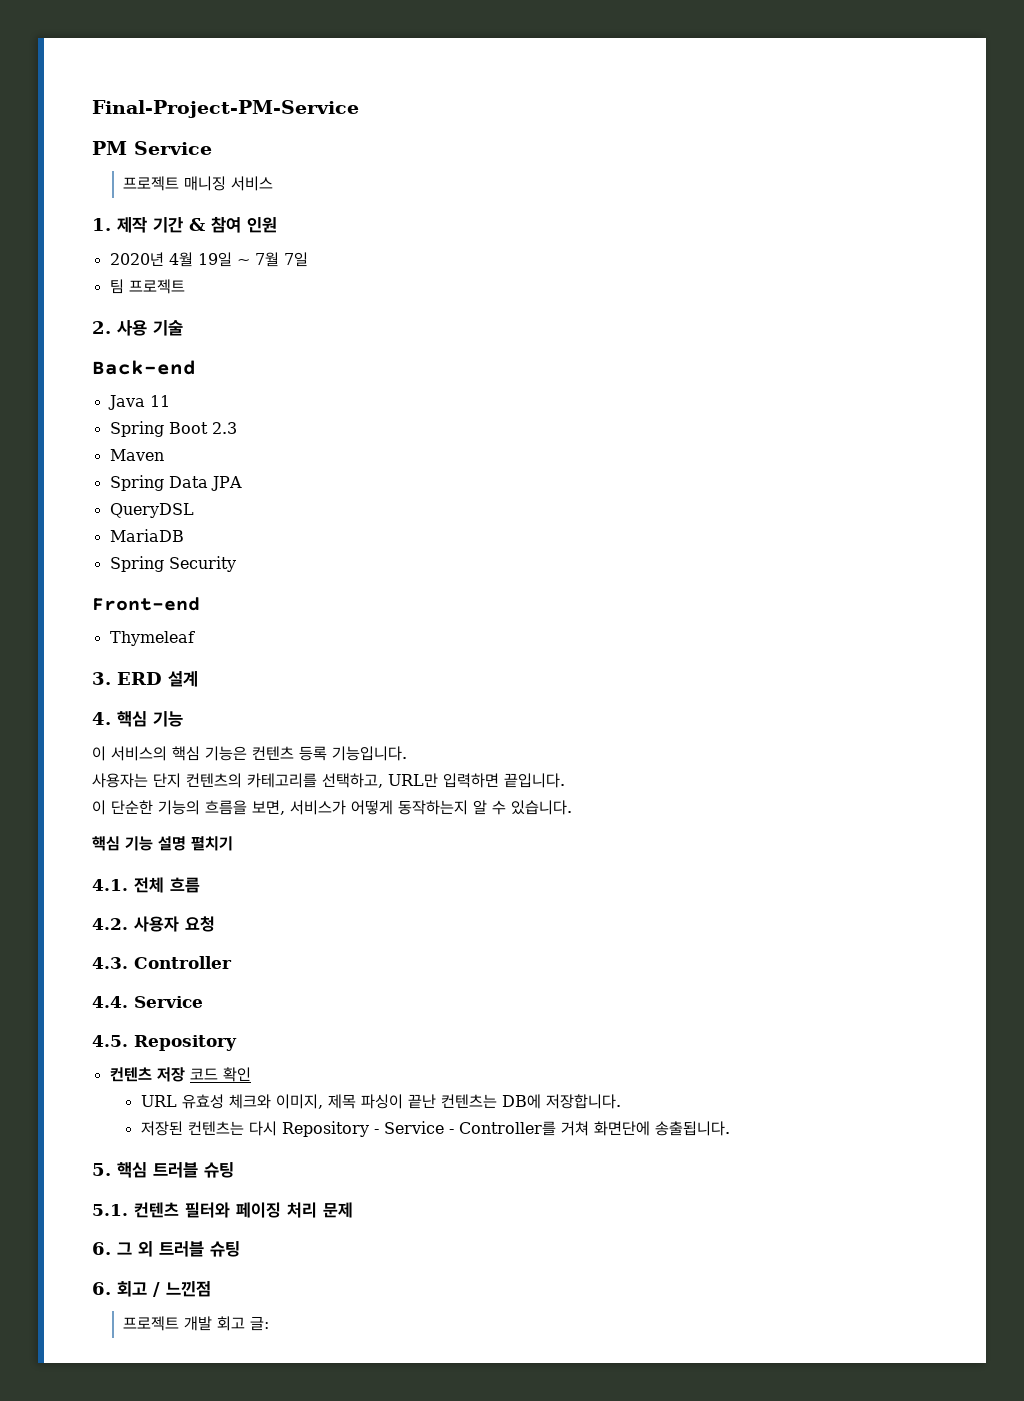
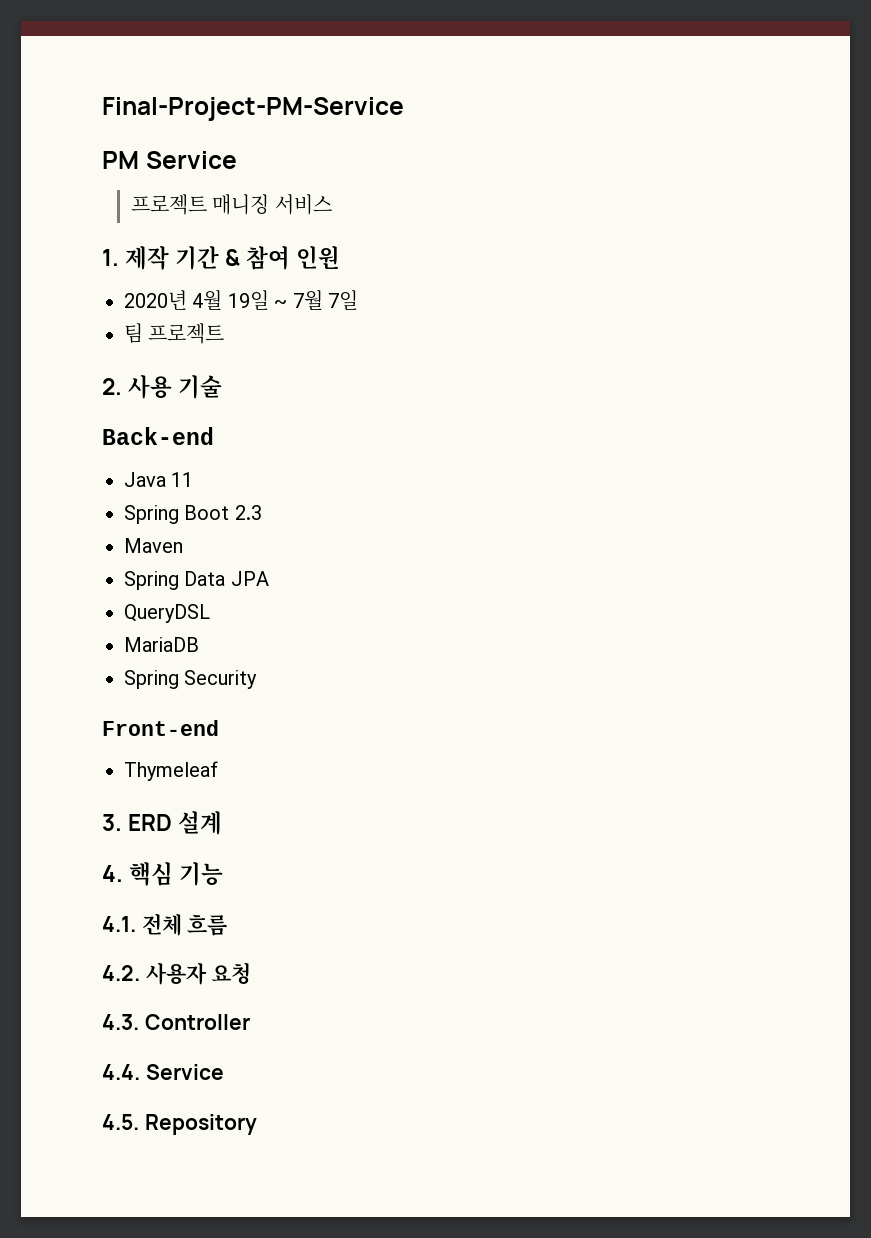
- 이 서비스의 핵심 기능은 컨텐츠 등록 기능입니다.
- 사용자는 단지 컨텐츠의 카테고리를 선택하고, URL만 입력하면 끝입니다.
- 이 단순한 기능의 흐름을 보면, 서비스가 어떻게 동작하는지 알 수 있습니다.
- 핵심 기능 설명 펼치기
- 컨텐츠 저장 코드 확인
- URL 유효성 체크와 이미지, 제목 파싱이 끝난 컨텐츠는 DB에 저장합니다.
- 저장된 컨텐츠는 다시 Repository - Service - Controller를 거쳐 화면단에 송출됩니다.
- 5. 핵심 트러블 슈팅
- 5.1. 컨텐츠 필터와 페이징 처리 문제
- 6. 그 외 트러블 슈팅
- 6. 회고 / 느낀점
- 프로젝트 개발 회고 글:

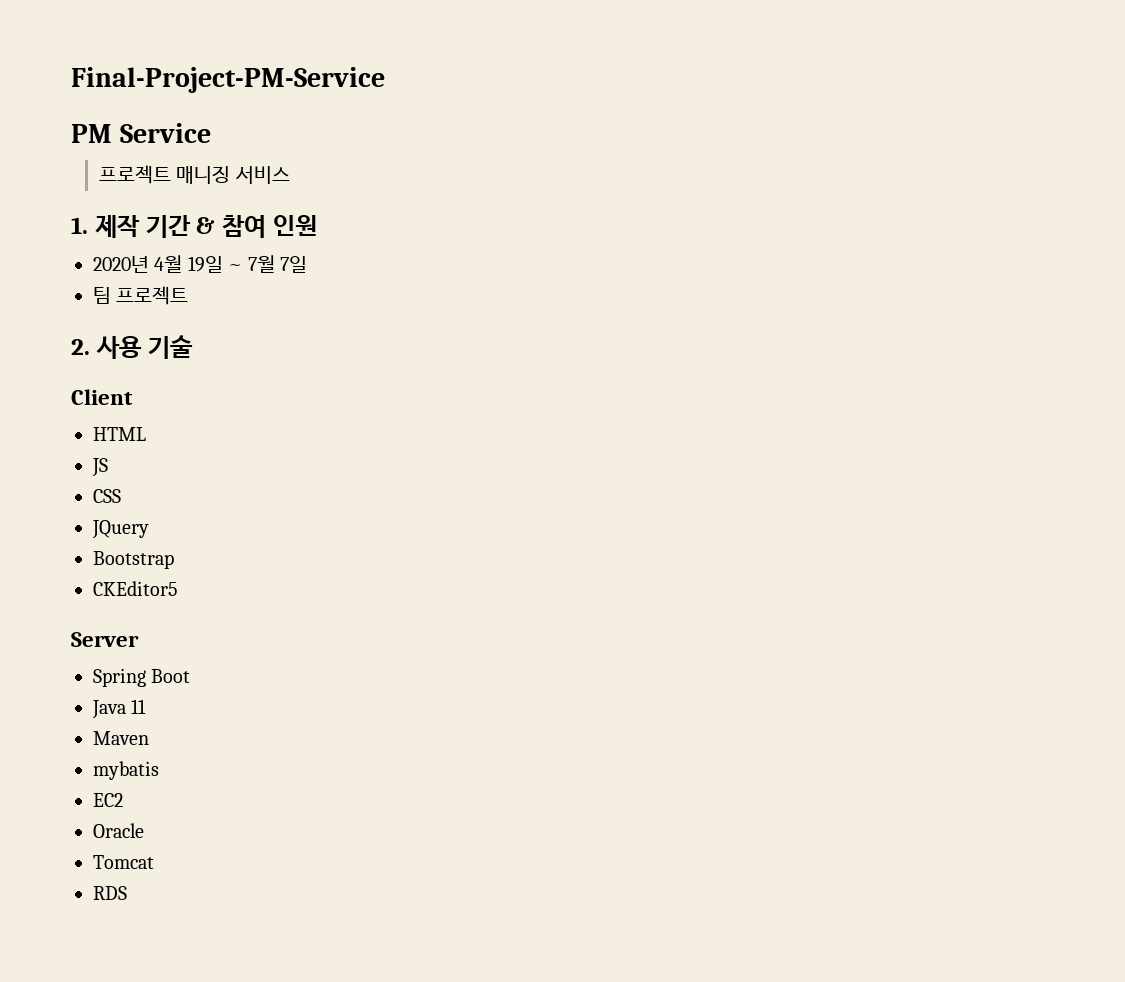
- Back-end
+ Client
+ HTML
+ JS
+ CSS
+ JQuery
+ Bootstrap
+ CKEditor5
+ Server
+ Spring Boot
  Java 11
- Spring Boot 2.3
  Maven
- Spring Data JPA
- QueryDSL
- MariaDB
- Spring Security
- Front-end
- Thymeleaf
- 3. ERD 설계
- 4. 핵심 기능
- 4.1. 전체 흐름
- 4.2. 사용자 요청
- 4.3. Controller
- 4.4. Service
- 4.5. Repository
+ mybatis
+ EC2
+ Oracle
+ Tomcat
+ RDS

